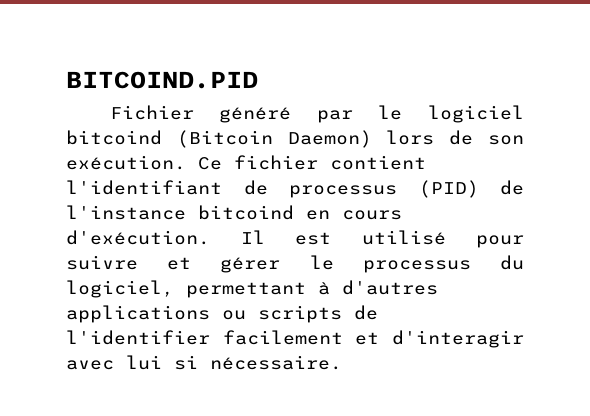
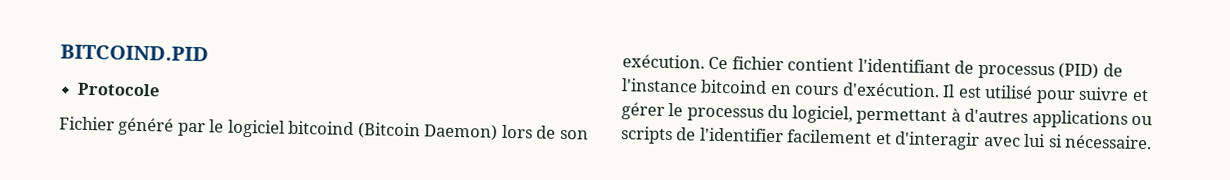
+ Protocole

